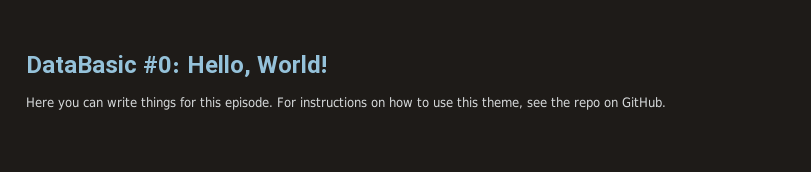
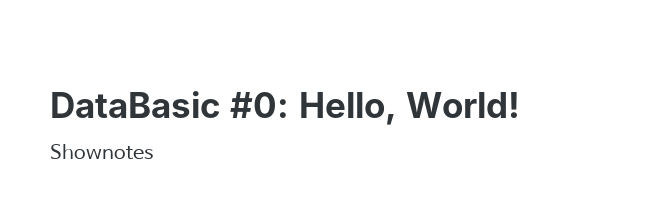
- Here you can write things for this episode. For instructions on how to use this theme, see the repo on GitHub.
+ Shownotes

